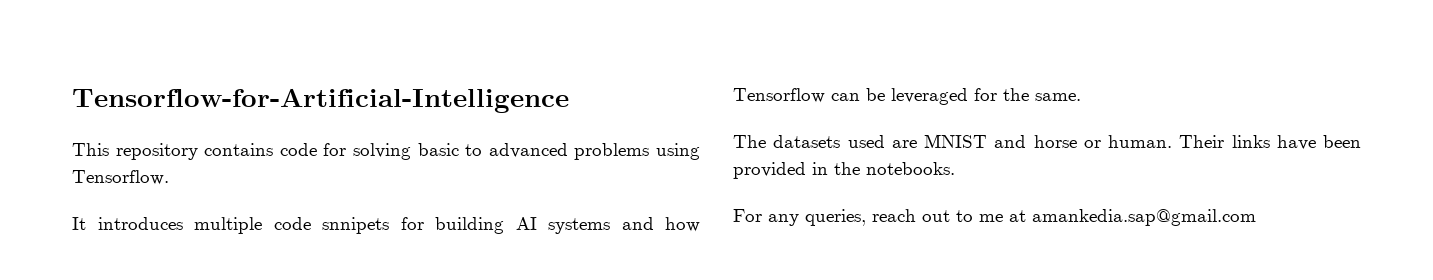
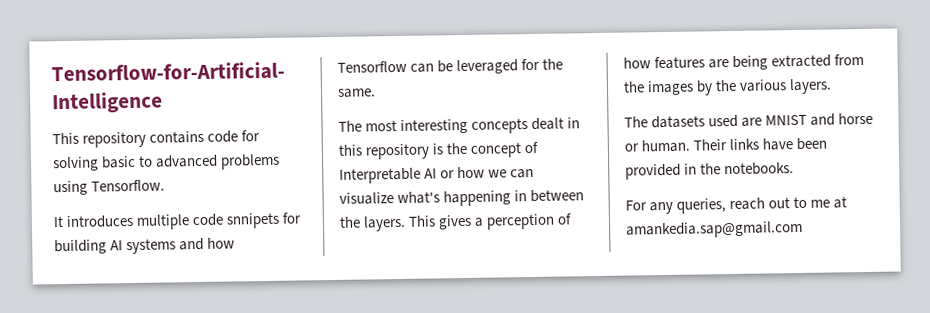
+ The most interesting concepts dealt in this repository is the concept of Interpretable AI or how we can visualize what's happening in between the layers. This gives a perception of how features are being extracted from the images by the various layers.

